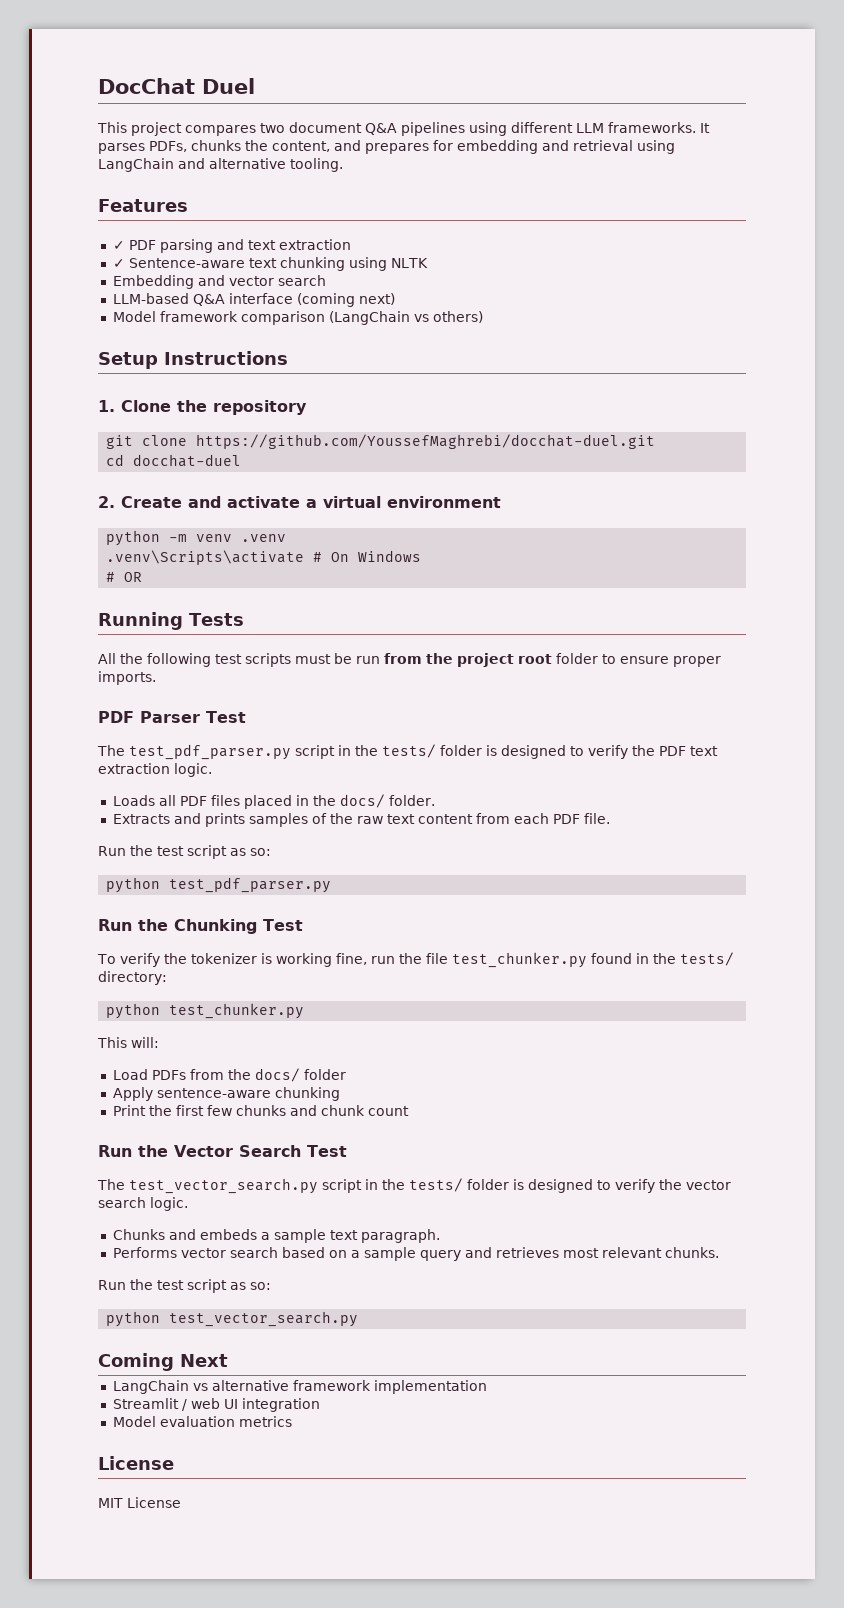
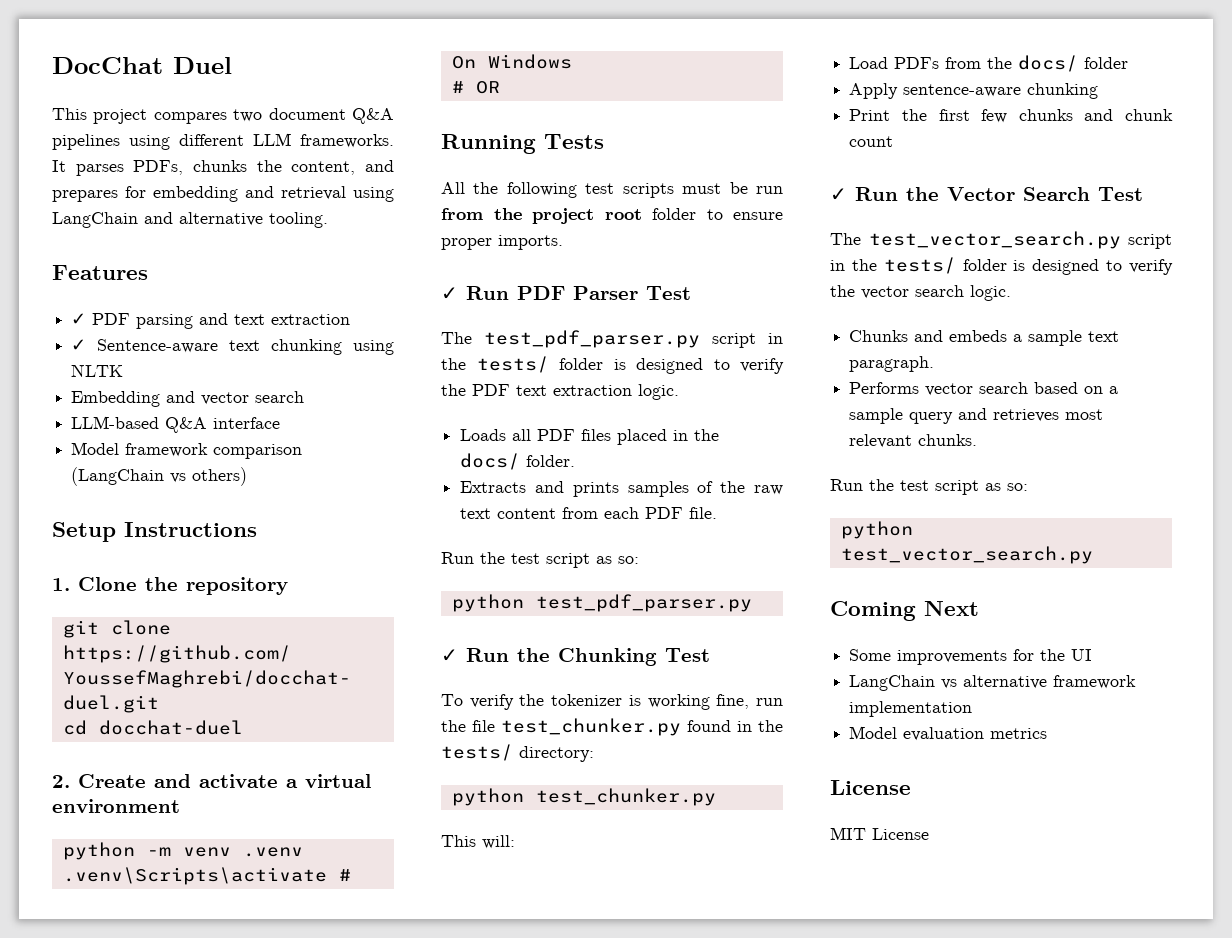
- LLM-based Q&A interface (coming next)
+ LLM-based Q&A interface
- PDF Parser Test
+ ✓ Run PDF Parser Test
- Run the Chunking Test
+ ✓ Run the Chunking Test
- Run the Vector Search Test
+ ✓ Run the Vector Search Test
+ Some improvements for the UI
- Streamlit / web UI integration

